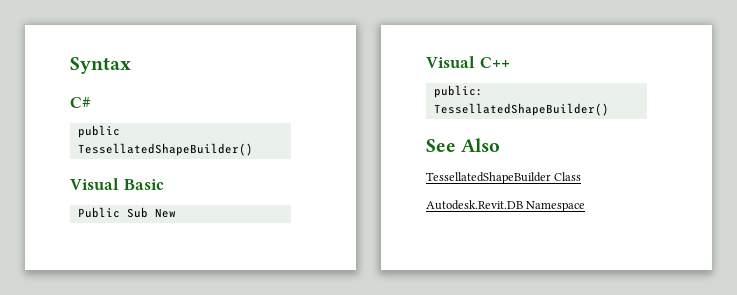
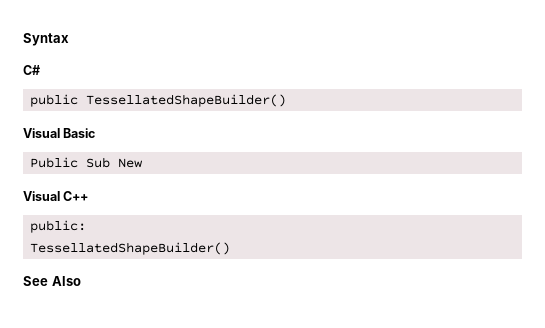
- TessellatedShapeBuilder Class
- Autodesk.Revit.DB Namespace

